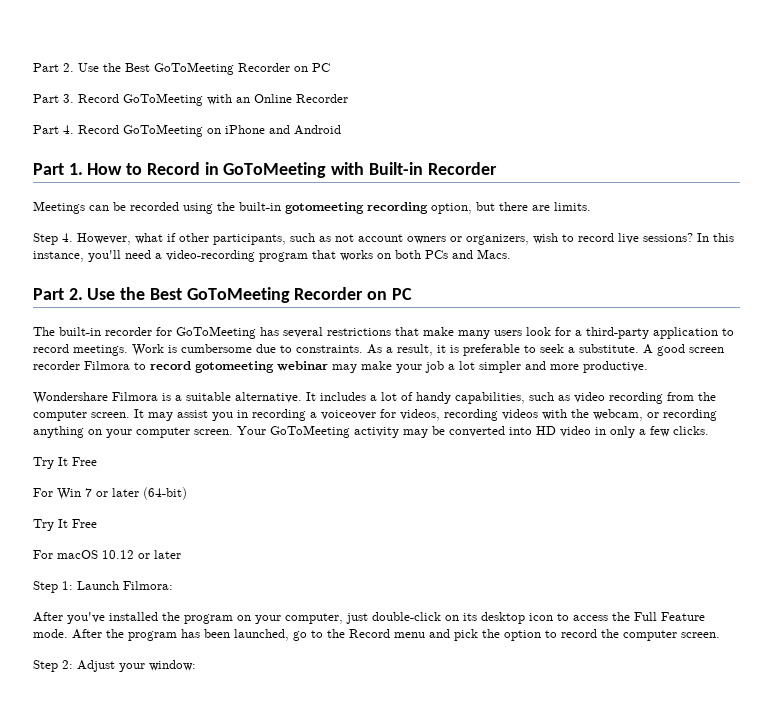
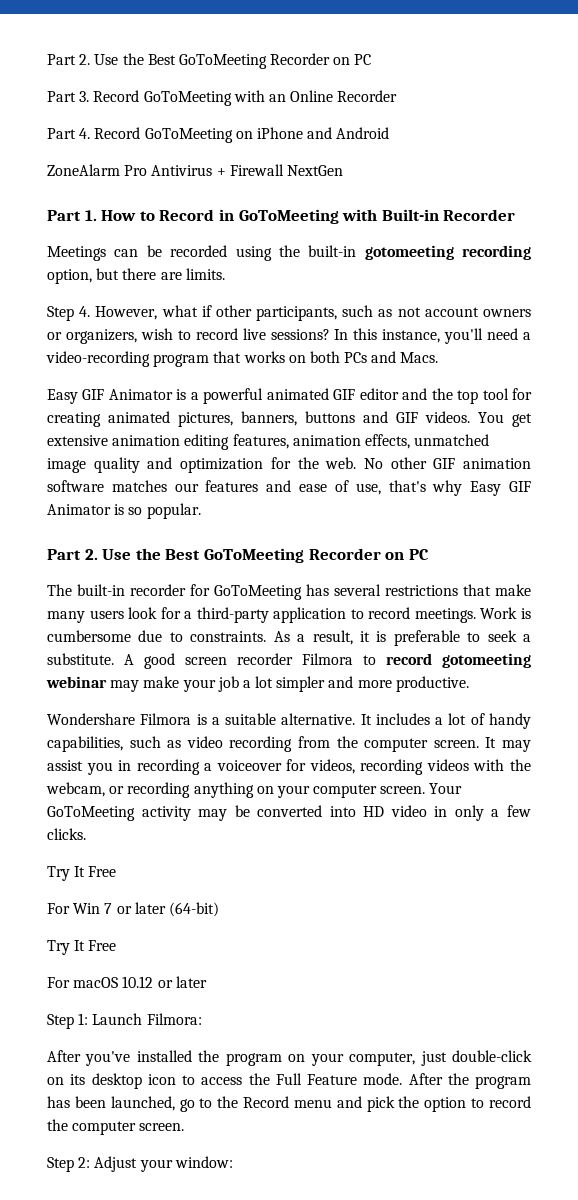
+ ZoneAlarm Pro Antivirus + Firewall NextGen
+ Easy GIF Animator is a powerful animated GIF editor and the top tool for creating animated pictures, banners, buttons and GIF videos. You get extensive animation editing features, animation effects, unmatched image quality and optimization for the web. No other GIF animation software matches our features and ease of use, that's why Easy GIF Animator is so popular.

